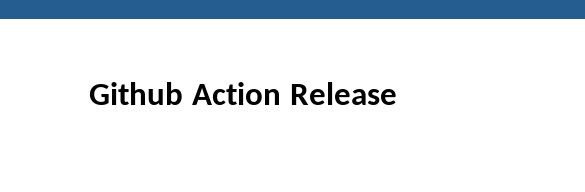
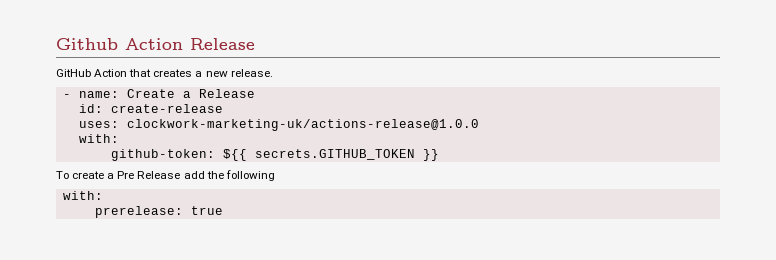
+ GitHub Action that creates a new release.
+ - name: Create a Release
+ id: create-release
+ uses: clockwork-marketing-uk/actions-release@1.0.0
+ with:
+ github-token: ${{ secrets.GITHUB_TOKEN }}
+ To create a Pre Release add the following
+ with:
+ prerelease: true

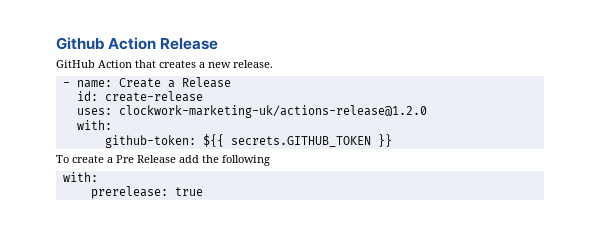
- uses: clockwork-marketing-uk/actions-release@1.0.0
+ uses: clockwork-marketing-uk/actions-release@1.2.0

